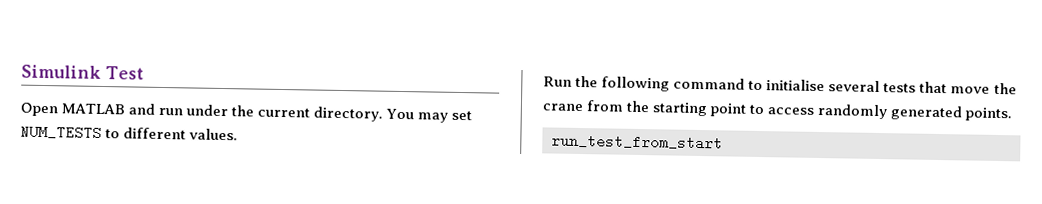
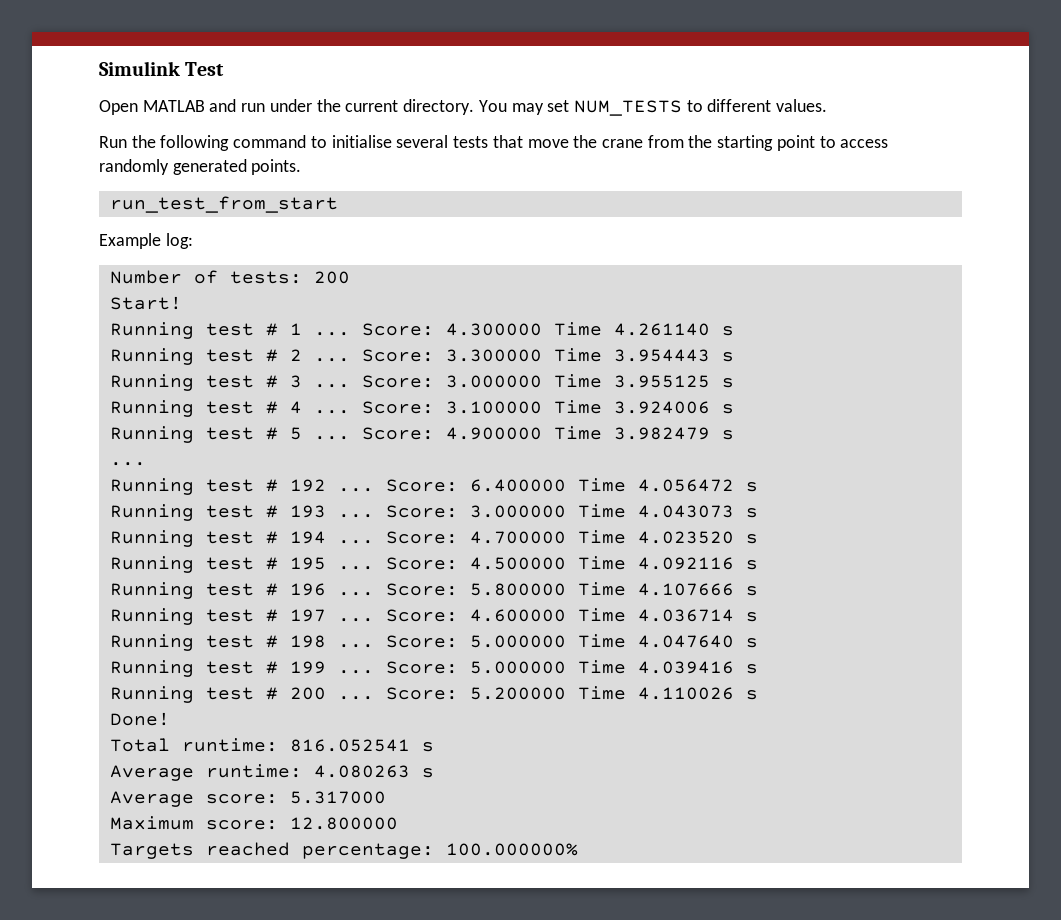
+ Example log:
+ Number of tests: 200
+ Start!
+ Running test # 1 ... Score: 4.300000 Time 4.261140 s
+ Running test # 2 ... Score: 3.300000 Time 3.954443 s
+ Running test # 3 ... Score: 3.000000 Time 3.955125 s
+ Running test # 4 ... Score: 3.100000 Time 3.924006 s
+ Running test # 5 ... Score: 4.900000 Time 3.982479 s
+ ...
+ Running test # 192 ... Score: 6.400000 Time 4.056472 s
+ Running test # 193 ... Score: 3.000000 Time 4.043073 s
+ Running test # 194 ... Score: 4.700000 Time 4.023520 s
+ Running test # 195 ... Score: 4.500000 Time 4.092116 s
+ Running test # 196 ... Score: 5.800000 Time 4.107666 s
+ Running test # 197 ... Score: 4.600000 Time 4.036714 s
+ Running test # 198 ... Score: 5.000000 Time 4.047640 s
+ Running test # 199 ... Score: 5.000000 Time 4.039416 s
+ Running test # 200 ... Score: 5.200000 Time 4.110026 s
+ Done!
+ Total runtime: 816.052541 s
+ Average runtime: 4.080263 s
+ Average score: 5.317000
+ Maximum score: 12.800000
+ Targets reached percentage: 100.000000%

